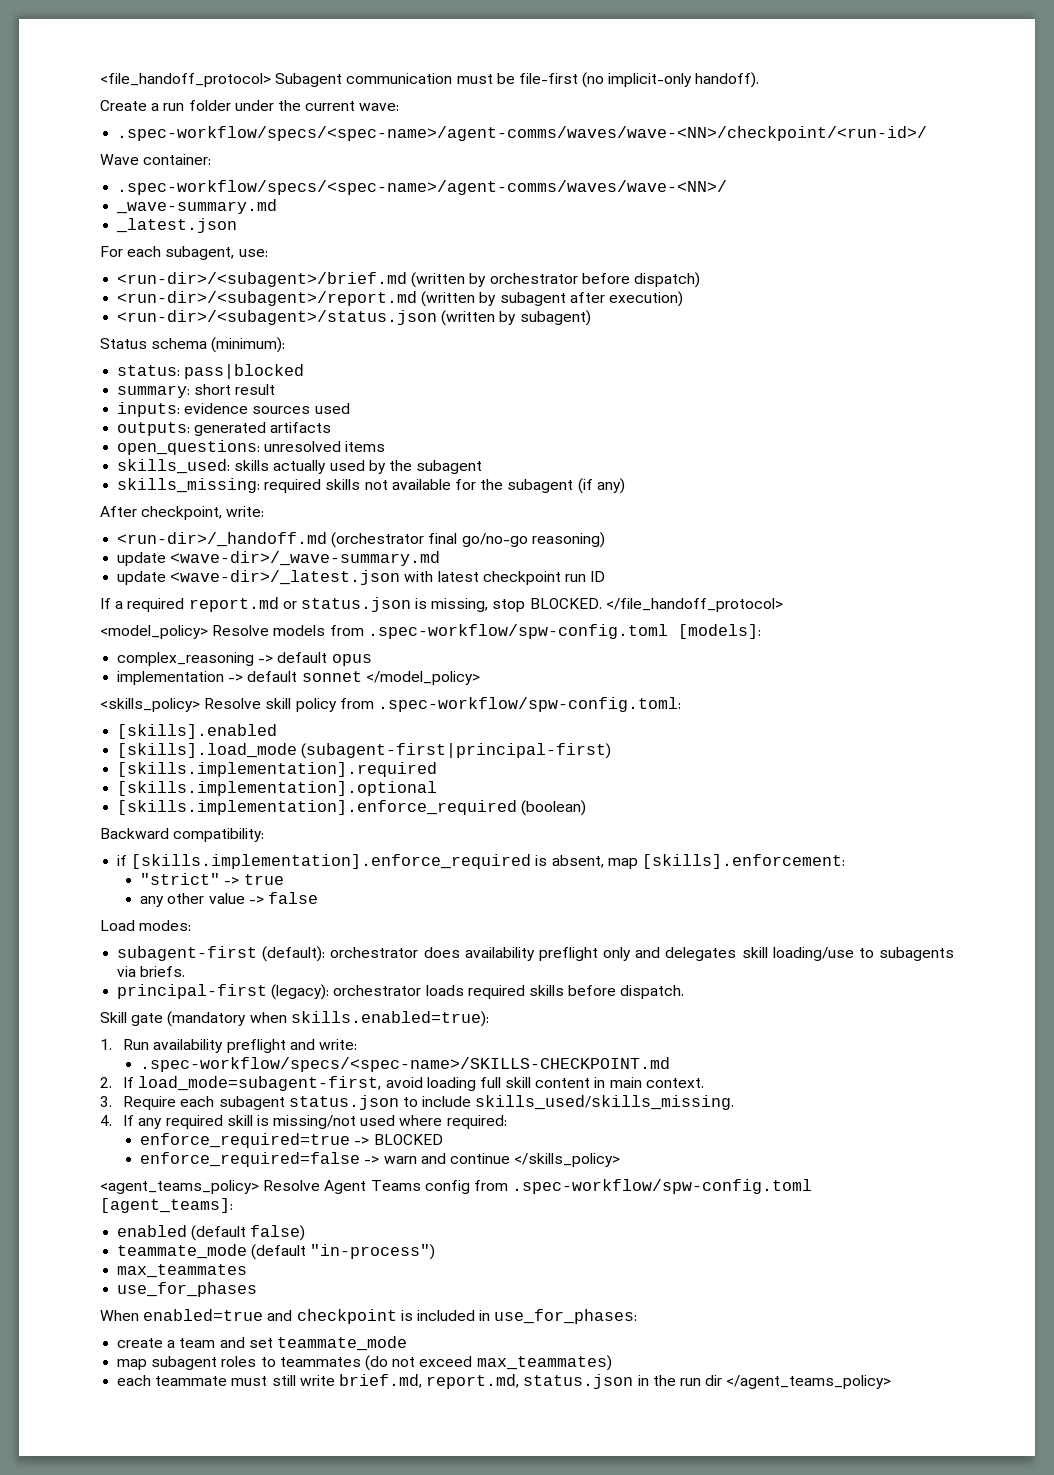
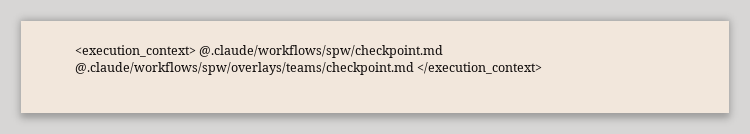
- <file_handoff_protocol> Subagent communication must be file-first (no implicit-only handoff).
- Create a run folder under the current wave:
- .spec-workflow/specs/<spec-name>/agent-comms/waves/wave-<NN>/checkpoint/<run-id>/
- Wave container:
- .spec-workflow/specs/<spec-name>/agent-comms/waves/wave-<NN>/
- _wave-summary.md
- _latest.json
- For each subagent, use:
- <run-dir>/<subagent>/brief.md (written by orchestrator before dispatch)
- <run-dir>/<subagent>/report.md (written by subagent after execution)
- <run-dir>/<subagent>/status.json (written by subagent)
- Status schema (minimum):
- status: pass|blocked
- summary: short result
- inputs: evidence sources used
- outputs: generated artifacts
- open_questions: unresolved items
- skills_used: skills actually used by the subagent
- skills_missing: required skills not available for the subagent (if any)
- After checkpoint, write:
- <run-dir>/_handoff.md (orchestrator final go/no-go reasoning)
- update <wave-dir>/_wave-summary.md
- update <wave-dir>/_latest.json with latest checkpoint run ID
- If a required report.md or status.json is missing, stop BLOCKED. </file_handoff_protocol>
- <model_policy> Resolve models from .spec-workflow/spw-config.toml [models]:
- complex_reasoning -> default opus
- implementation -> default sonnet </model_policy>
- <skills_policy> Resolve skill policy from .spec-workflow/spw-config.toml:
- [skills].enabled
- [skills].load_mode (subagent-first|principal-first)
- [skills.implementation].required
- [skills.implementation].optional
- [skills.implementation].enforce_required (boolean)
- Backward compatibility:
- if [skills.implementation].enforce_required is absent, map [skills].enforcement:
- "strict" -> true
- any other value -> false
- Load modes:
- subagent-first (default): orchestrator does availability preflight only and delegates skill loading/use to subagents via briefs.
- principal-first (legacy): orchestrator loads required skills before dispatch.
- Skill gate (mandatory when skills.enabled=true):
- 1. Run availability preflight and write:
- .spec-workflow/specs/<spec-name>/SKILLS-CHECKPOINT.md
- 2. If load_mode=subagent-first, avoid loading full skill content in main context.
- 3. Require each subagent status.json to include skills_used/skills_missing.
- 4. If any required skill is missing/not used where required:
- enforce_required=true -> BLOCKED
- enforce_required=false -> warn and continue </skills_policy>
- <agent_teams_policy> Resolve Agent Teams config from .spec-workflow/spw-config.toml [agent_teams]:
- enabled (default false)
- teammate_mode (default "in-process")
- max_teammates
- use_for_phases
- When enabled=true and checkpoint is included in use_for_phases:
- create a team and set teammate_mode
- map subagent roles to teammates (do not exceed max_teammates)
- each teammate must still write brief.md, report.md, status.json in the run dir </agent_teams_policy>
+ <execution_context> @.claude/workflows/spw/checkpoint.md @.claude/workflows/spw/overlays/teams/checkpoint.md </execution_context>

